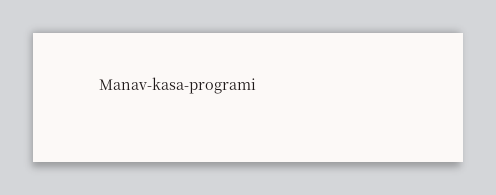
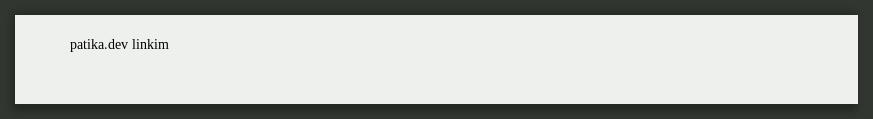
- Manav-kasa-programi
+ patika.dev linkim

